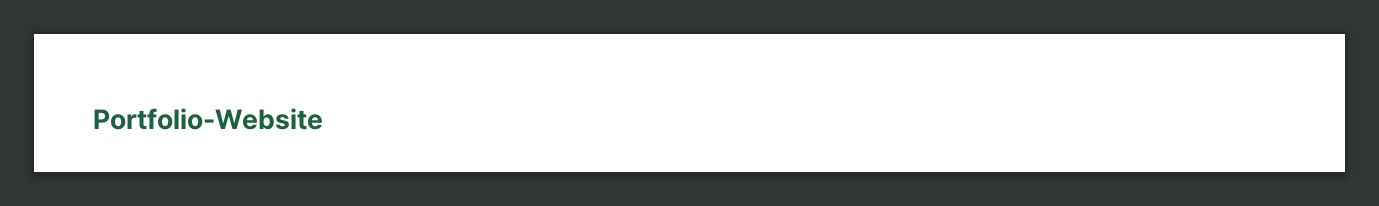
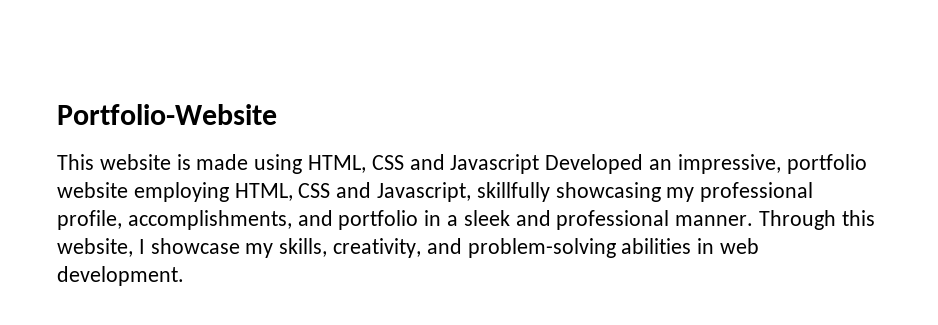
+ This website is made using HTML, CSS and Javascript Developed an impressive, portfolio website employing HTML, CSS and Javascript, skillfully showcasing my professional profile, accomplishments, and portfolio in a sleek and professional manner. Through this website, I showcase my skills, creativity, and problem-solving abilities in web development.

